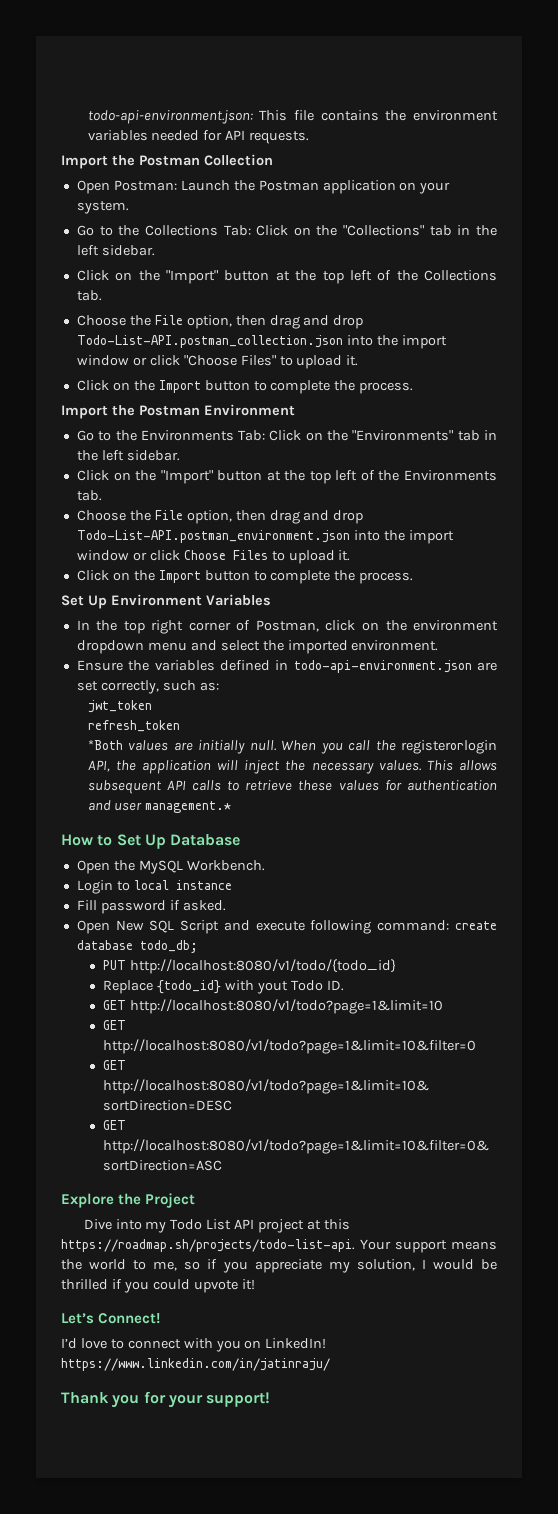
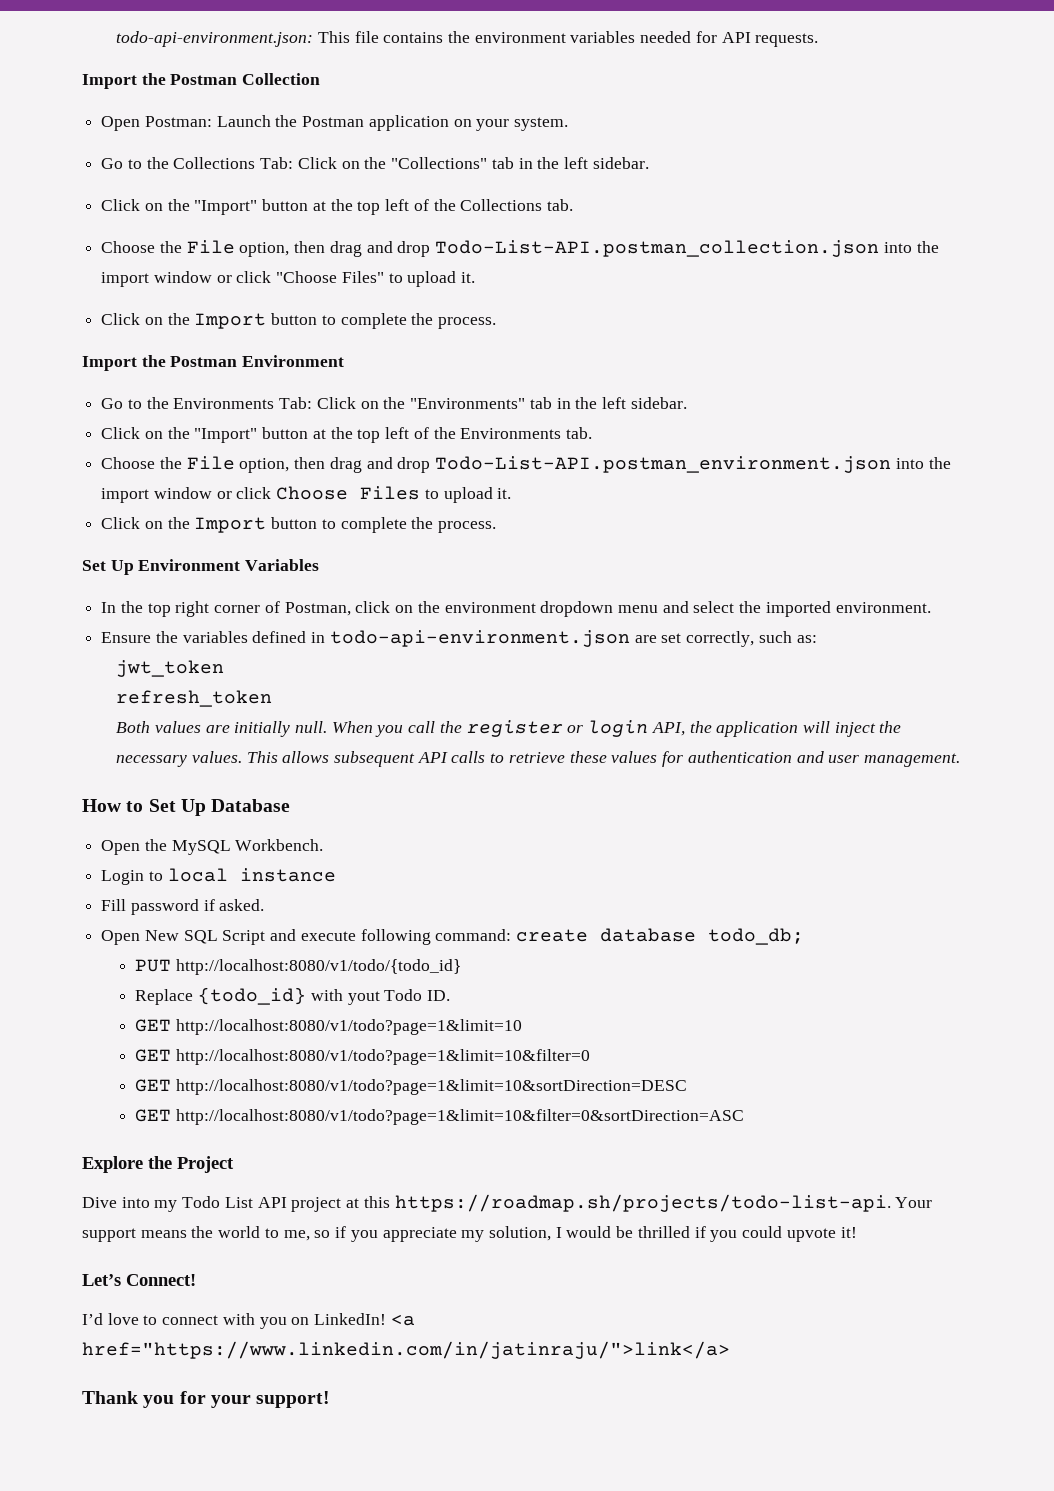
- *Both values are initially null.
+ Both values are initially null.
- When you call the registerorlogin API, the application will inject the necessary values.
+ When you call the register or login API, the application will inject the necessary values.
- This allows subsequent API calls to retrieve these values for authentication and user management.*
+ This allows subsequent API calls to retrieve these values for authentication and user management.
- I’d love to connect with you on LinkedIn! https://www.linkedin.com/in/jatinraju/
+ I’d love to connect with you on LinkedIn! <a href="https://www.linkedin.com/in/jatinraju/">link</a>

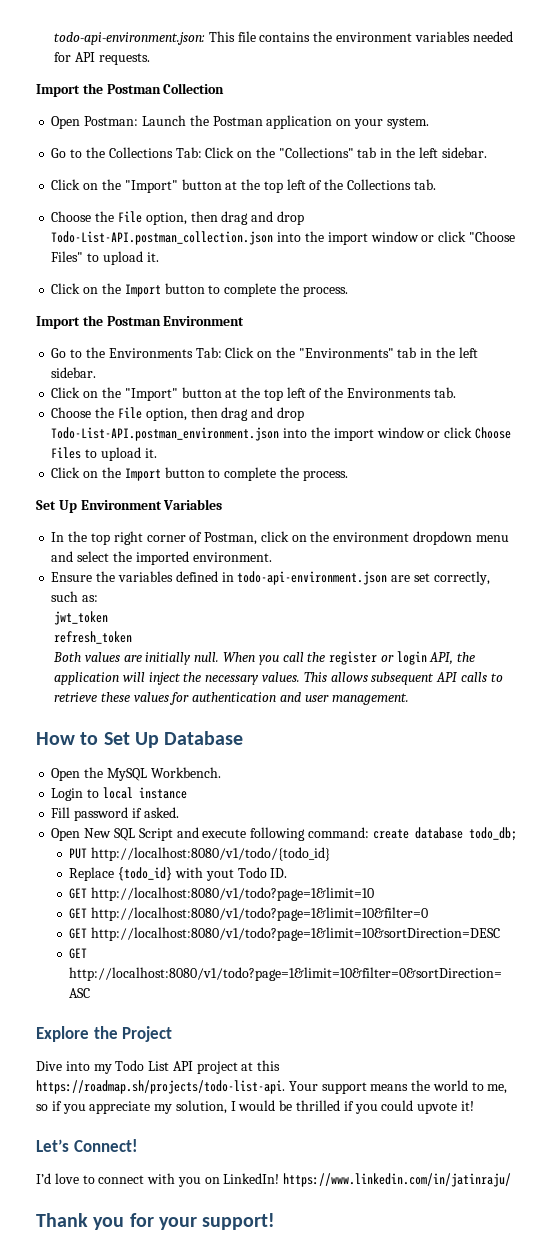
- I’d love to connect with you on LinkedIn! <a href="https://www.linkedin.com/in/jatinraju/">link</a>
+ I’d love to connect with you on LinkedIn! https://www.linkedin.com/in/jatinraju/

